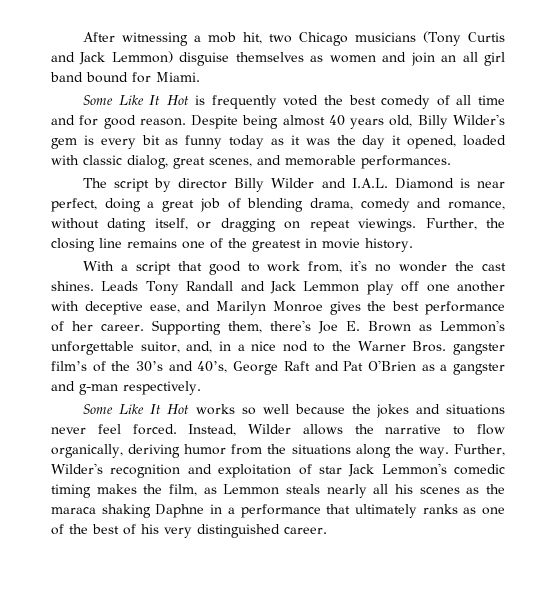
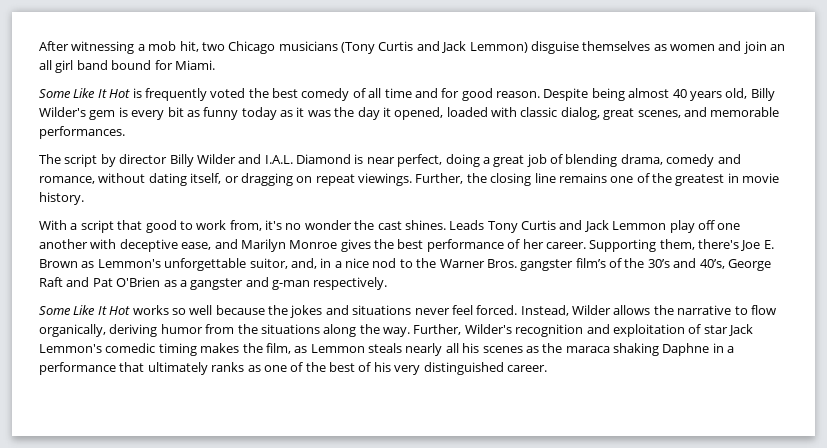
- Leads Tony Randall and Jack Lemmon play off one another with deceptive ease, and Marilyn Monroe gives the best performance of her career.
+ Leads Tony Curtis and Jack Lemmon play off one another with deceptive ease, and Marilyn Monroe gives the best performance of her career.

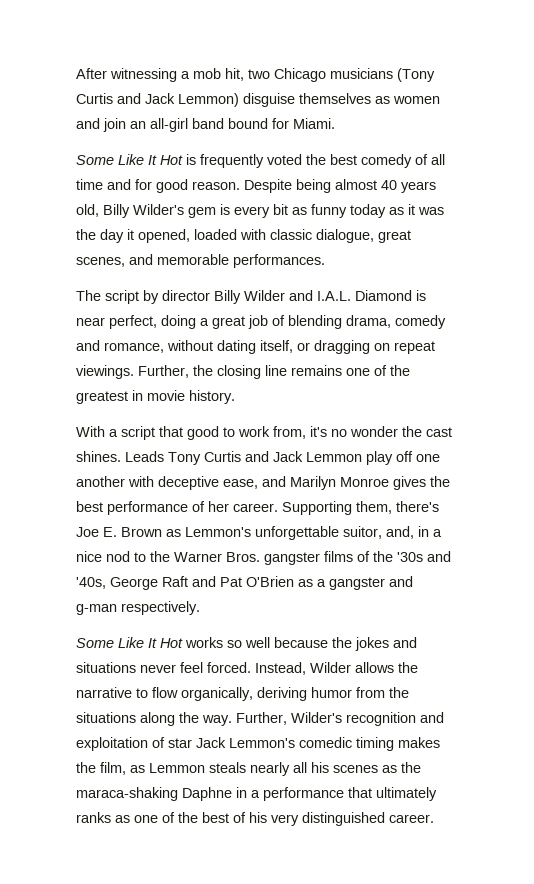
- After witnessing a mob hit, two Chicago musicians (Tony Curtis and Jack Lemmon) disguise themselves as women and join an all girl band bound for Miami.
+ After witnessing a mob hit, two Chicago musicians (Tony Curtis and Jack Lemmon) disguise themselves as women and join an all-girl band bound for Miami.
- Despite being almost 40 years old, Billy Wilder's gem is every bit as funny today as it was the day it opened, loaded with classic dialog, great scenes, and memorable performances.
+ Despite being almost 40 years old, Billy Wilder's gem is every bit as funny today as it was the day it opened, loaded with classic dialogue, great scenes, and memorable performances.
- Supporting them, there's Joe E. Brown as Lemmon's unforgettable suitor, and, in a nice nod to the Warner Bros. gangster film’s of the 30’s and 40’s, George Raft and Pat O'Brien as a gangster and g-man respectively.
+ Supporting them, there's Joe E. Brown as Lemmon's unforgettable suitor, and, in a nice nod to the Warner Bros. gangster films of the '30s and '40s, George Raft and Pat O'Brien as a gangster and g-man respectively.
- Further, Wilder's recognition and exploitation of star Jack Lemmon's comedic timing makes the film, as Lemmon steals nearly all his scenes as the maraca shaking Daphne in a performance that ultimately ranks as one of the best of his very distinguished career.
+ Further, Wilder's recognition and exploitation of star Jack Lemmon's comedic timing makes the film, as Lemmon steals nearly all his scenes as the maraca-shaking Daphne in a performance that ultimately ranks as one of the best of his very distinguished career.

